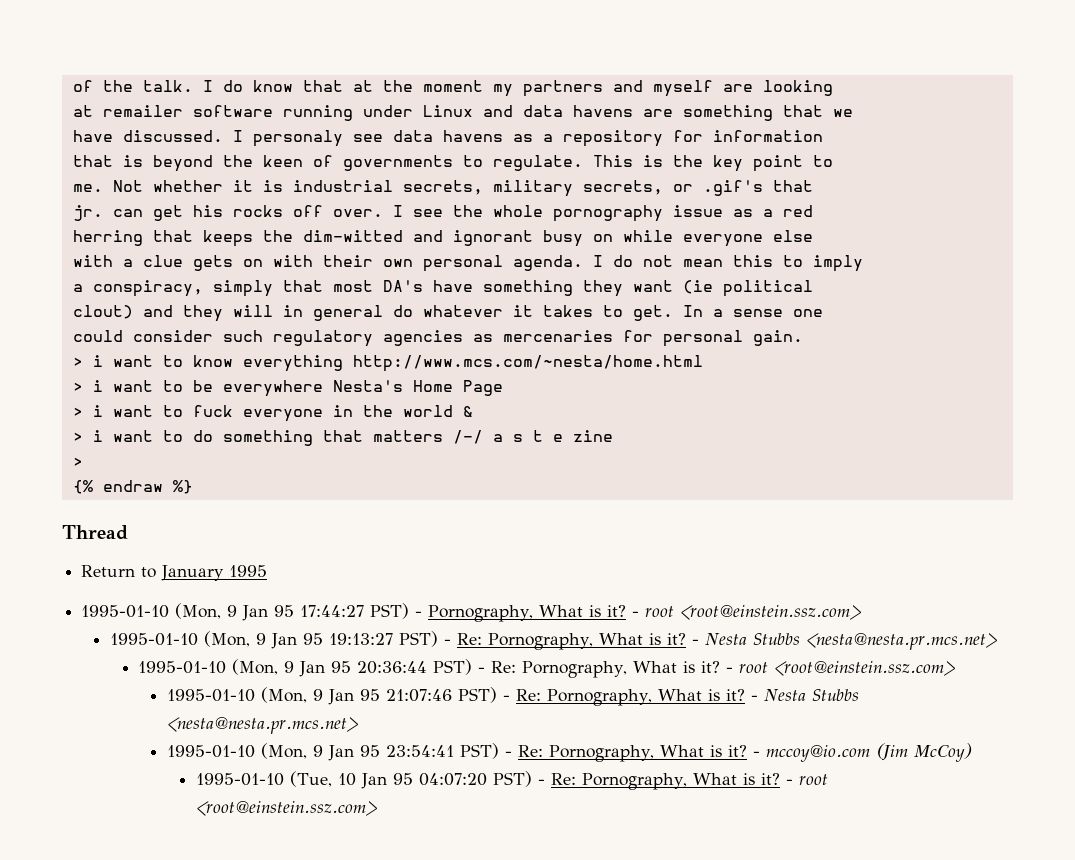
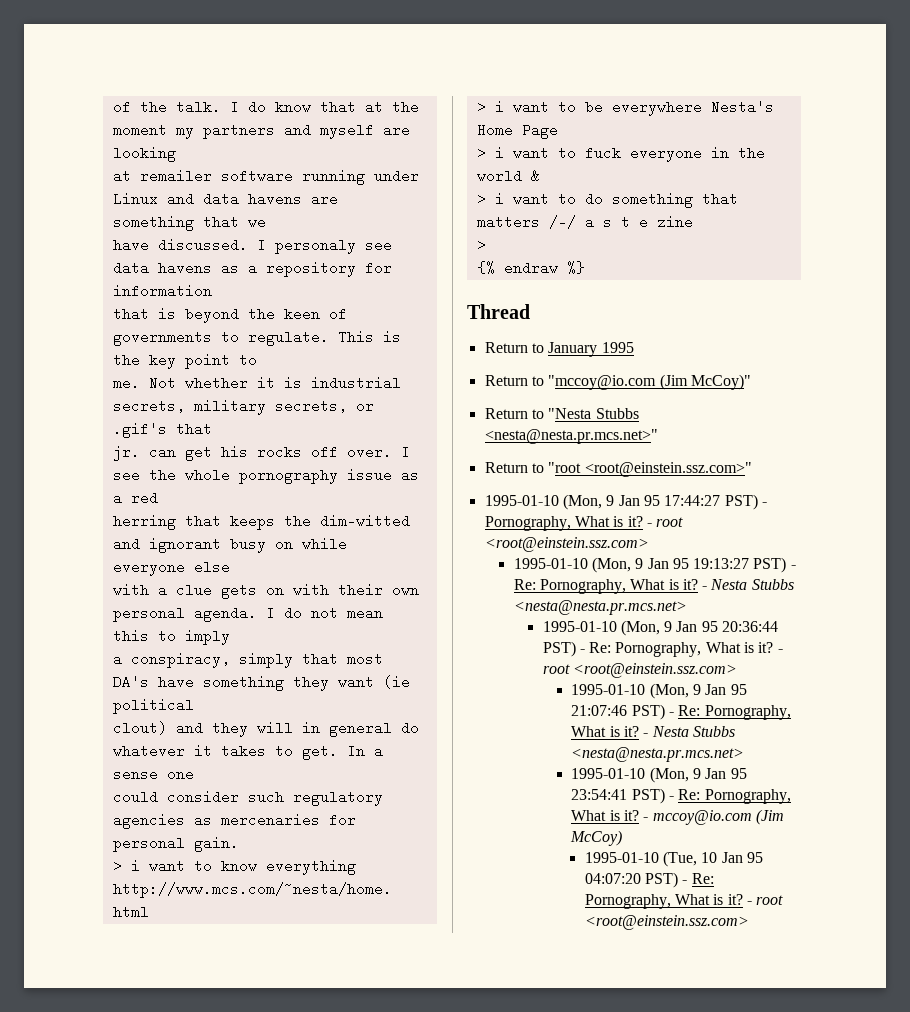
+ Return to "mccoy@io.com (Jim McCoy)"
+ Return to "Nesta Stubbs <nesta@nesta.pr.mcs.net>"
+ Return to "root <root@einstein.ssz.com>"

